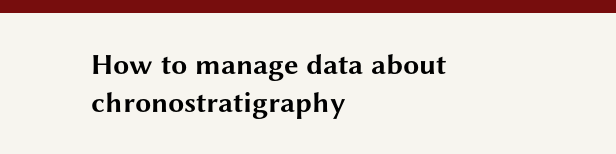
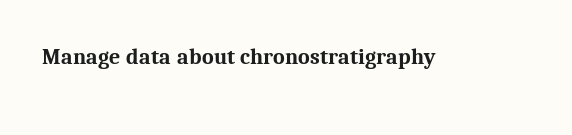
- How to manage data about chronostratigraphy
+ Manage data about chronostratigraphy

